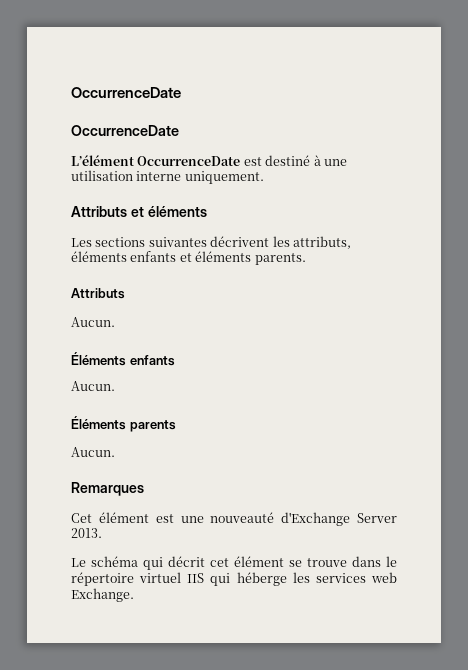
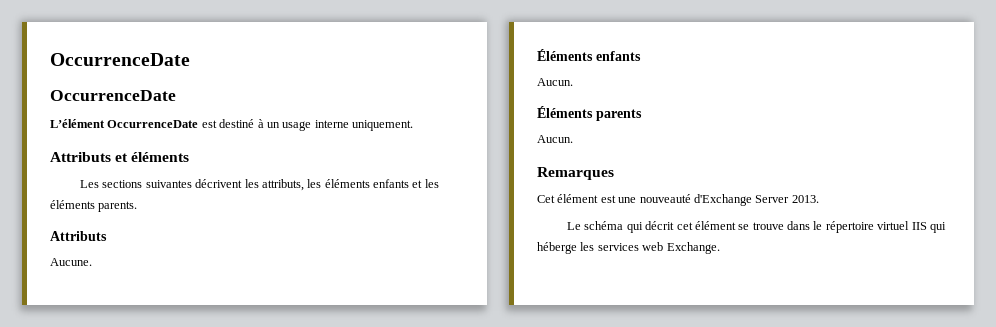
- L’élément OccurrenceDate est destiné à une utilisation interne uniquement.
+ L’élément OccurrenceDate est destiné à un usage interne uniquement.
- Les sections suivantes décrivent les attributs, éléments enfants et éléments parents.
+ Les sections suivantes décrivent les attributs, les éléments enfants et les éléments parents.
  Attributs
- Aucun.
+ Aucune.

